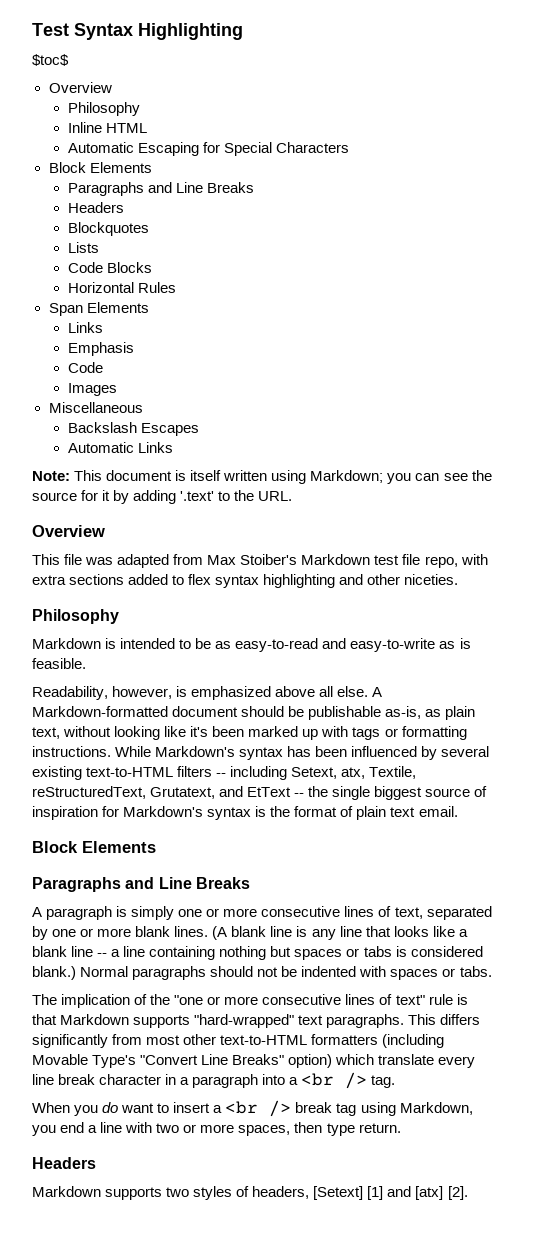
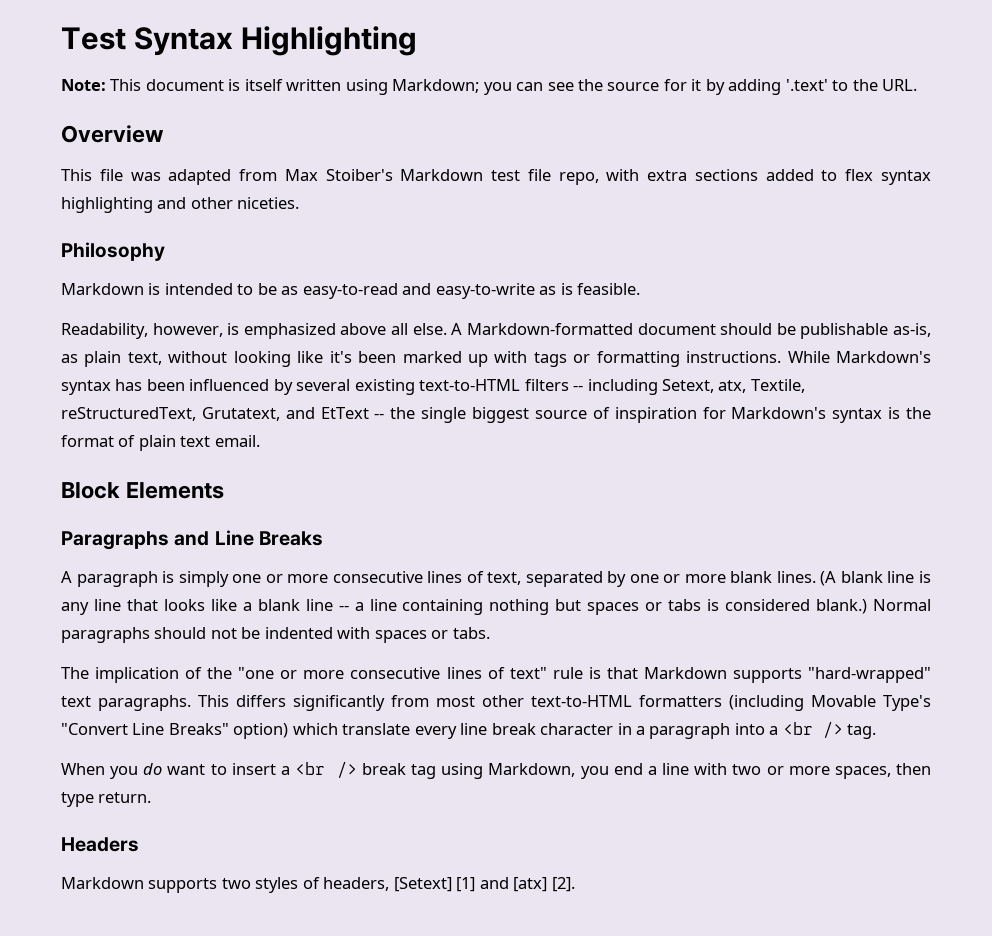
- $toc$
- Overview
- Philosophy
- Inline HTML
- Automatic Escaping for Special Characters
- Block Elements
- Paragraphs and Line Breaks
- Headers
- Blockquotes
- Lists
- Code Blocks
- Horizontal Rules
- Span Elements
- Links
- Emphasis
- Code
- Images
- Miscellaneous
- Backslash Escapes
- Automatic Links

